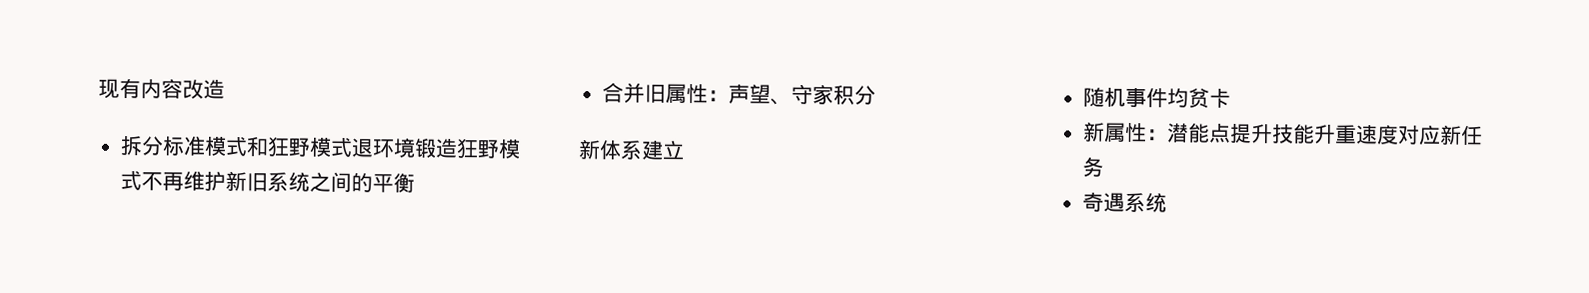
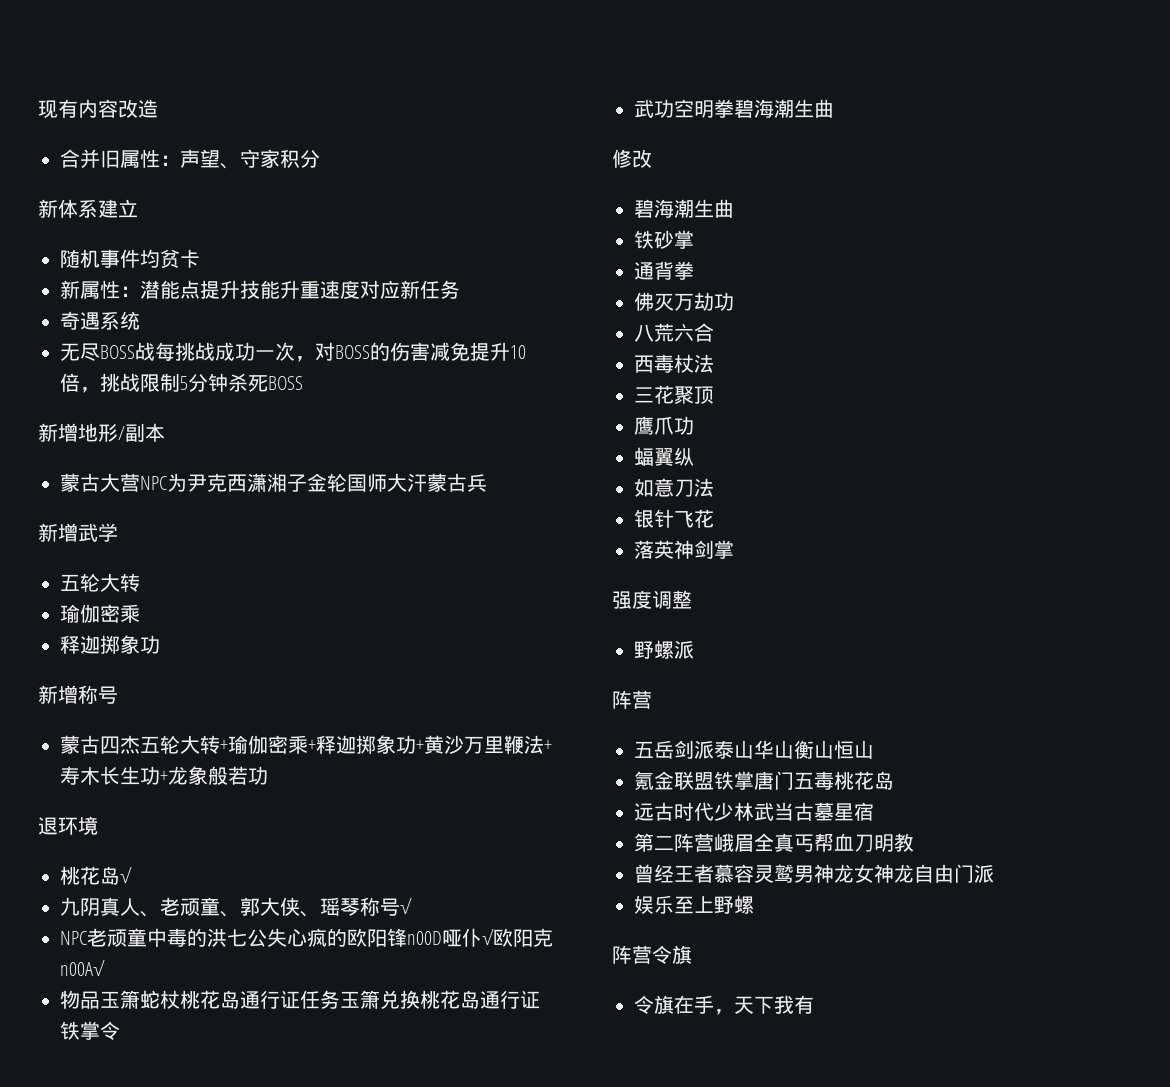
- 拆分标准模式和狂野模式退环境锻造狂野模式不再维护新旧系统之间的平衡
+ 无尽BOSS战每挑战成功一次，对BOSS的伤害减免提升10倍，挑战限制5分钟杀死BOSS
+ 新增地形/副本
+ 蒙古大营NPC为尹克西潇湘子金轮国师大汗蒙古兵
+ 新增武学
+ 五轮大转
+ 瑜伽密乘
+ 释迦掷象功
+ 新增称号
+ 蒙古四杰五轮大转+瑜伽密乘+释迦掷象功+黄沙万里鞭法+寿木长生功+龙象般若功
+ 退环境
+ 桃花岛√
+ 九阴真人、老顽童、郭大侠、瑶琴称号√
+ NPC老顽童中毒的洪七公失心疯的欧阳锋n00D哑仆√欧阳克n00A√
+ 物品玉箫蛇杖桃花岛通行证任务玉箫兑换桃花岛通行证铁掌令
+ 武功空明拳碧海潮生曲
+ 修改
+ 碧海潮生曲
+ 铁砂掌
+ 通背拳
+ 佛灭万劫功
+ 八荒六合
+ 西毒杖法
+ 三花聚顶
+ 鹰爪功
+ 蝠翼纵
+ 如意刀法
+ 银针飞花
+ 落英神剑掌
+ 强度调整
+ 野螺派
+ 阵营
+ 五岳剑派泰山华山衡山恒山
+ 氪金联盟铁掌唐门五毒桃花岛
+ 远古时代少林武当古墓星宿
+ 第二阵营峨眉全真丐帮血刀明教
+ 曾经王者慕容灵鹫男神龙女神龙自由门派
+ 娱乐至上野螺
+ 阵营令旗
+ 令旗在手，天下我有

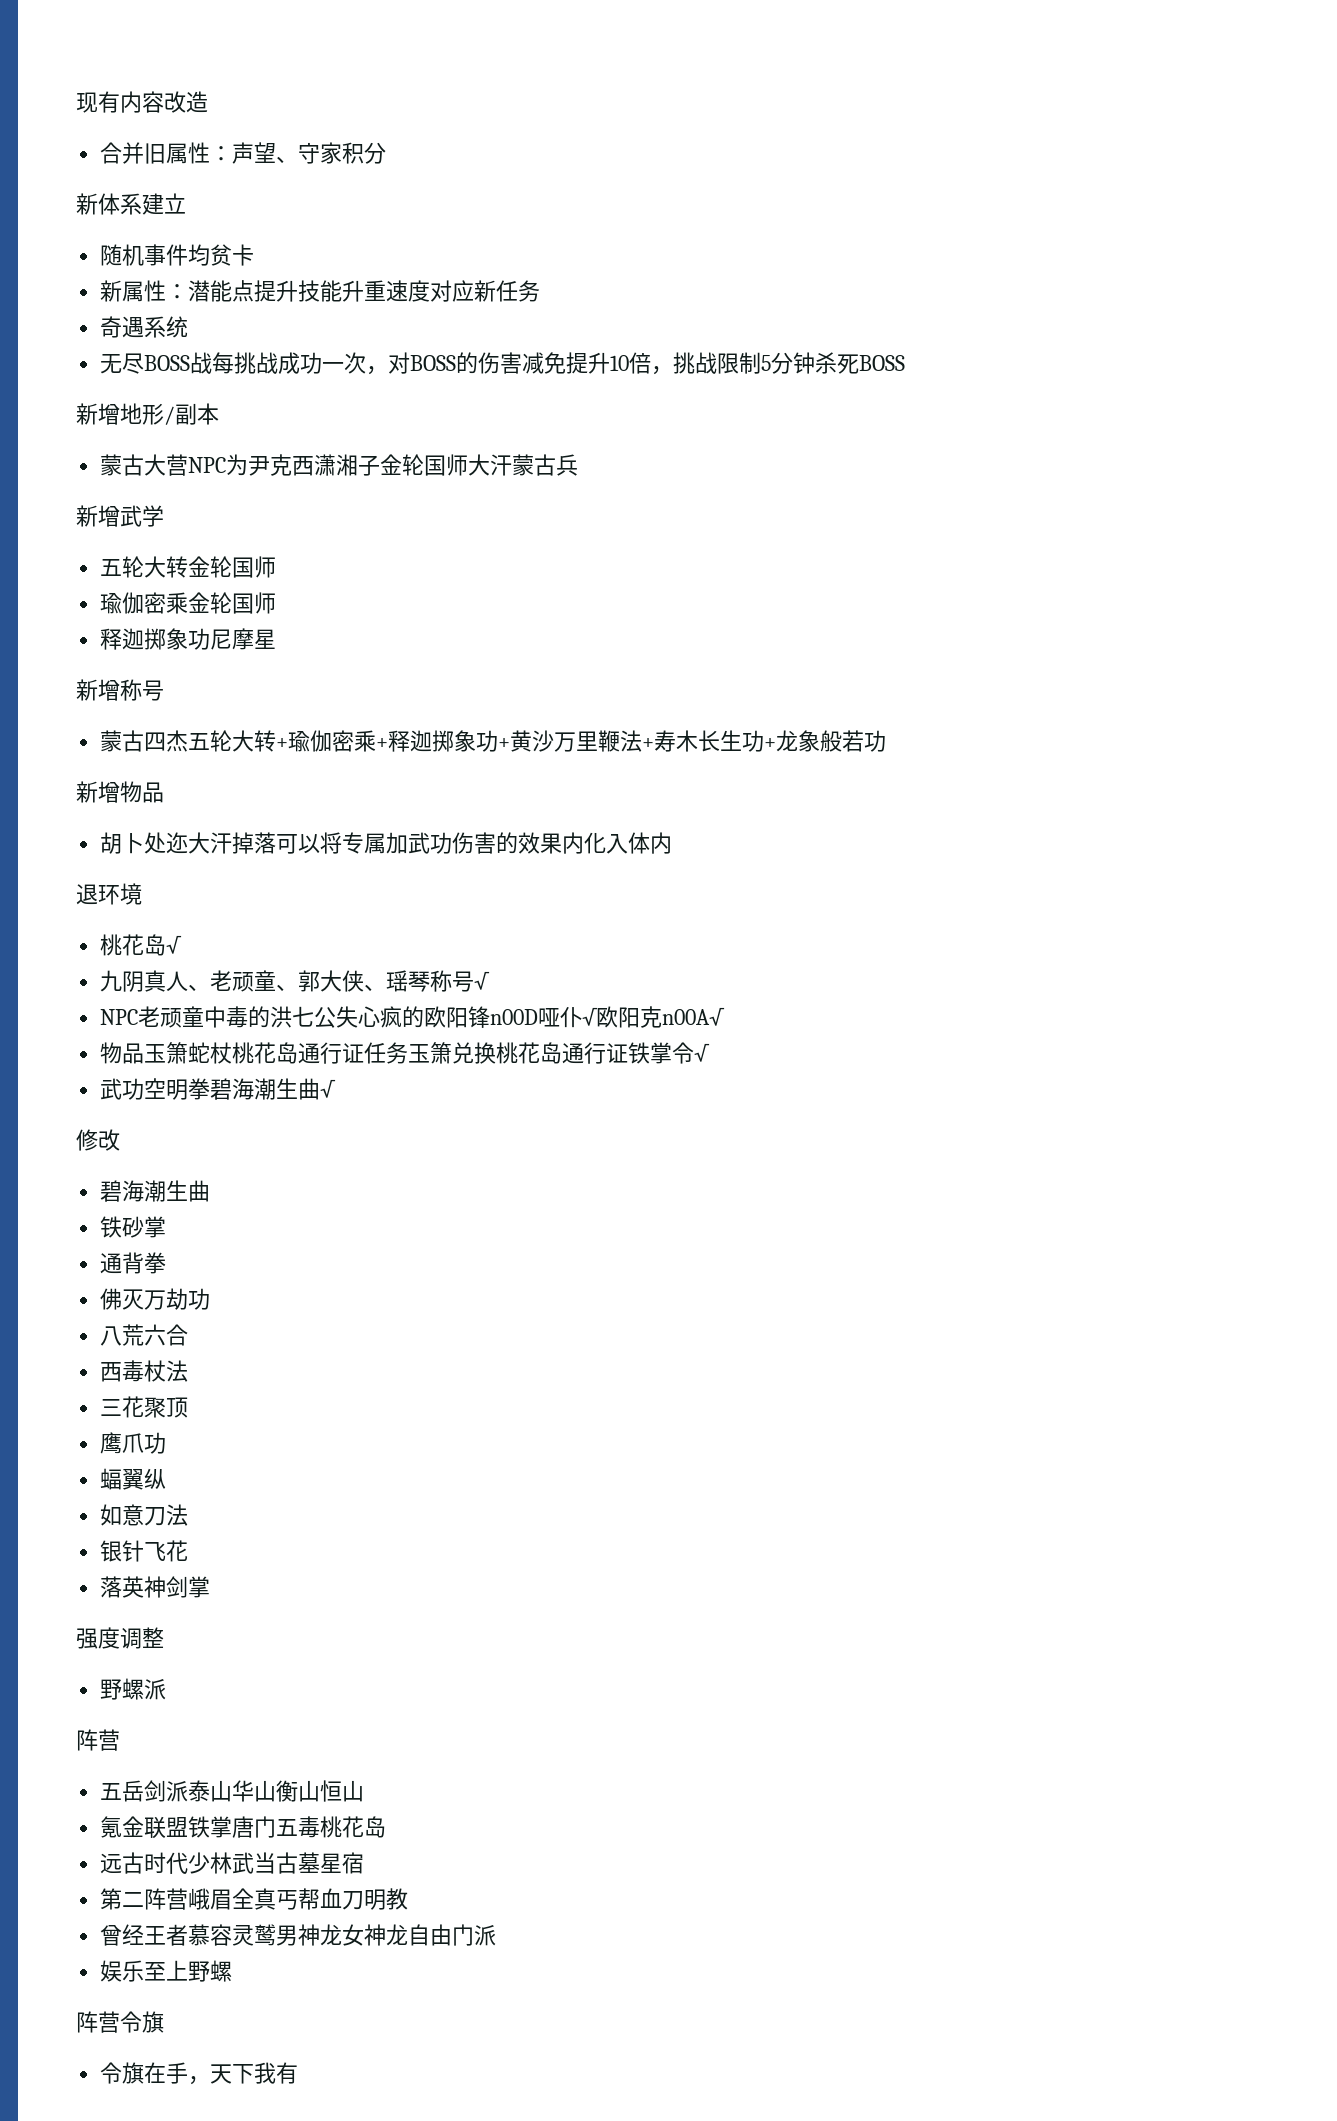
  新增武学
- 五轮大转
- 瑜伽密乘
- 释迦掷象功
+ 五轮大转金轮国师
+ 瑜伽密乘金轮国师
+ 释迦掷象功尼摩星
+ 新增物品
+ 胡卜处迩大汗掉落可以将专属加武功伤害的效果内化入体内
- 物品玉箫蛇杖桃花岛通行证任务玉箫兑换桃花岛通行证铁掌令
+ 物品玉箫蛇杖桃花岛通行证任务玉箫兑换桃花岛通行证铁掌令√
- 武功空明拳碧海潮生曲
+ 武功空明拳碧海潮生曲√

